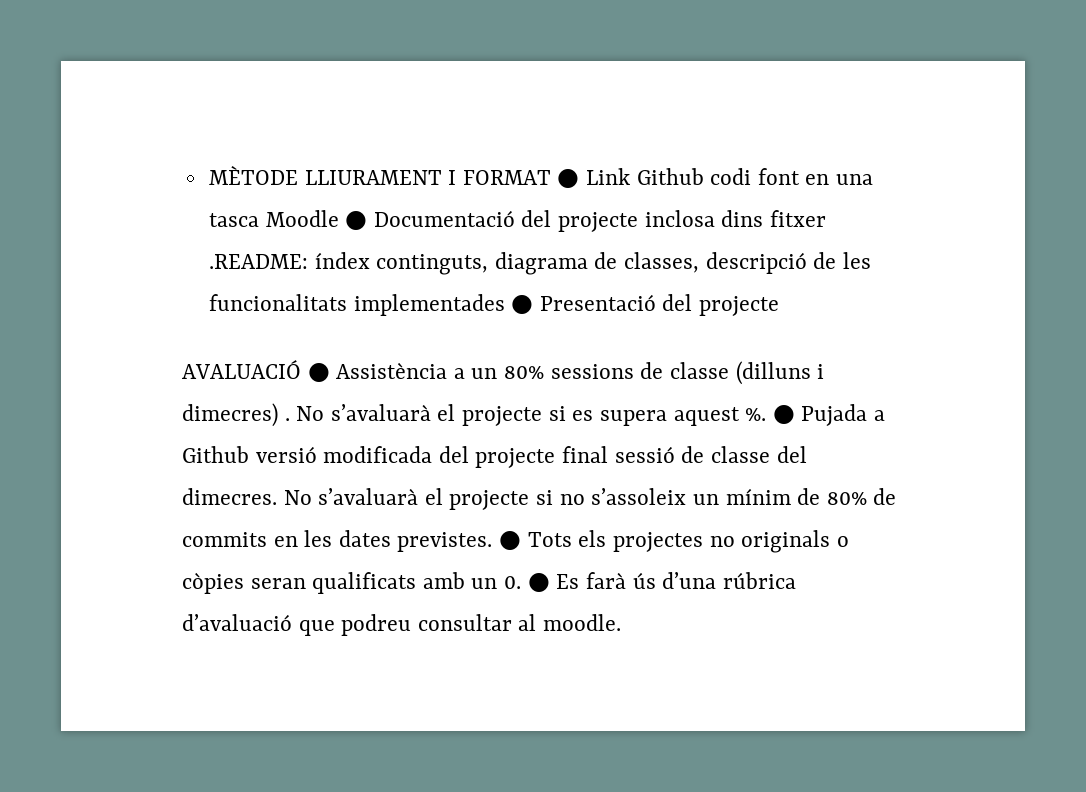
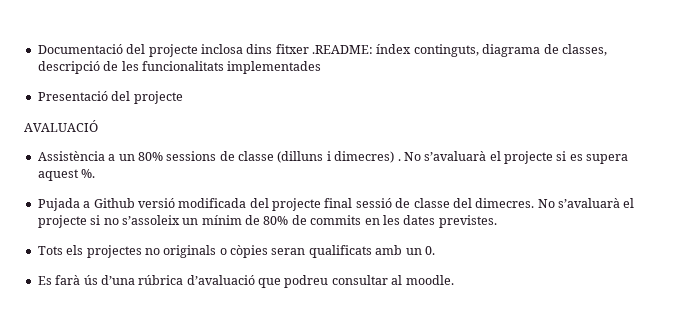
- MÈTODE LLIURAMENT I FORMAT ● Link Github codi font en una tasca Moodle ● Documentació del projecte inclosa dins fitxer .README: índex continguts, diagrama de classes, descripció de les funcionalitats implementades ● Presentació del projecte
+ Documentació del projecte inclosa dins fitxer .README: índex continguts, diagrama de classes, descripció de les funcionalitats implementades
+ Presentació del projecte
- AVALUACIÓ ● Assistència a un 80% sessions de classe (dilluns i dimecres) .
+ AVALUACIÓ
+ Assistència a un 80% sessions de classe (dilluns i dimecres) .
- No s’avaluarà el projecte si es supera aquest %. ● Pujada a Github versió modificada del projecte final sessió de classe del dimecres.
+ No s’avaluarà el projecte si es supera aquest %.
+ Pujada a Github versió modificada del projecte final sessió de classe del dimecres.
- No s’avaluarà el projecte si no s’assoleix un mínim de 80% de commits en les dates previstes. ● Tots els projectes no originals o còpies seran qualificats amb un 0. ● Es farà ús d’una rúbrica d’avaluació que podreu consultar al moodle.
+ No s’avaluarà el projecte si no s’assoleix un mínim de 80% de commits en les dates previstes.
+ Tots els projectes no originals o còpies seran qualificats amb un 0.
+ Es farà ús d’una rúbrica d’avaluació que podreu consultar al moodle.

